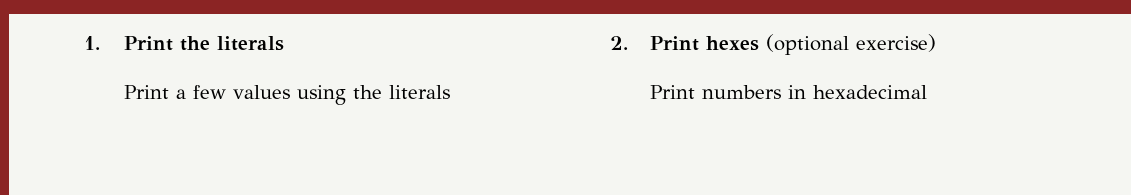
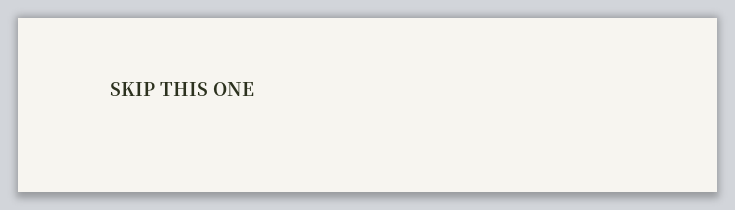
- 1. Print the literals
- Print a few values using the literals
- 2. Print hexes (optional exercise)
- Print numbers in hexadecimal
+ SKIP THIS ONE

